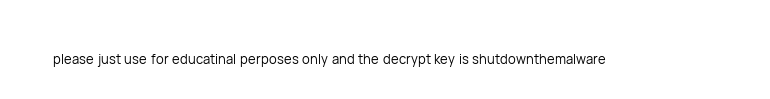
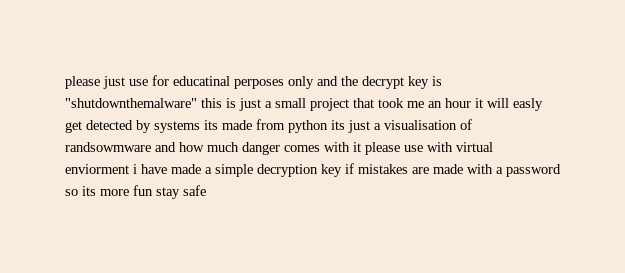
- please just use for educatinal perposes only and the decrypt key is shutdownthemalware
+ please just use for educatinal perposes only and the decrypt key is "shutdownthemalware" this is just a small project that took me an hour it will easly get detected by systems its made from python its just a visualisation of randsowmware and how much danger comes with it please use with virtual enviorment i have made a simple decryption key if mistakes are made with a password so its more fun stay safe

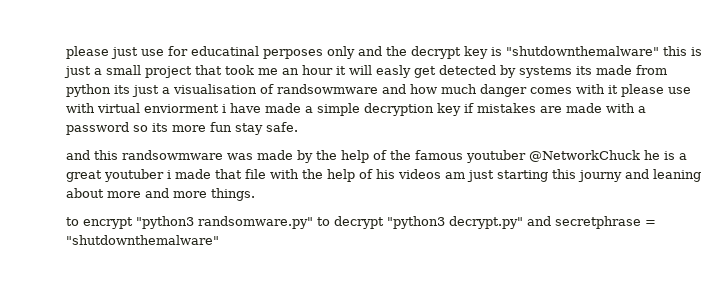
- please just use for educatinal perposes only and the decrypt key is "shutdownthemalware" this is just a small project that took me an hour it will easly get detected by systems its made from python its just a visualisation of randsowmware and how much danger comes with it please use with virtual enviorment i have made a simple decryption key if mistakes are made with a password so its more fun stay safe
+ please just use for educatinal perposes only and the decrypt key is "shutdownthemalware" this is just a small project that took me an hour it will easly get detected by systems its made from python its just a visualisation of randsowmware and how much danger comes with it please use with virtual enviorment i have made a simple decryption key if mistakes are made with a password so its more fun stay safe.
+ and this randsowmware was made by the help of the famous youtuber @NetworkChuck he is a great youtuber i made that file with the help of his videos am just starting this journy and leaning about more and more things.
+ to encrypt "python3 randsomware.py" to decrypt "python3 decrypt.py" and secretphrase = "shutdownthemalware"

